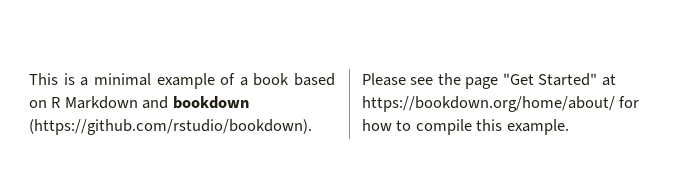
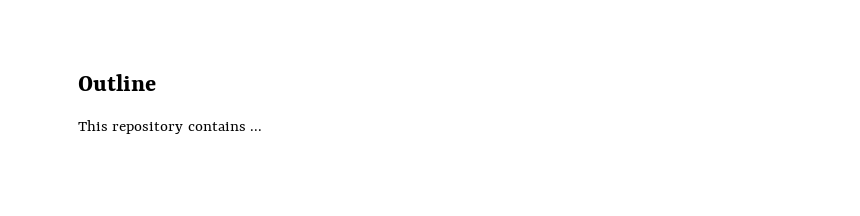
- This is a minimal example of a book based on R Markdown and bookdown (https://github.com/rstudio/bookdown). Please see the page "Get Started" at https://bookdown.org/home/about/ for how to compile this example.
+ Outline
+ This repository contains ...

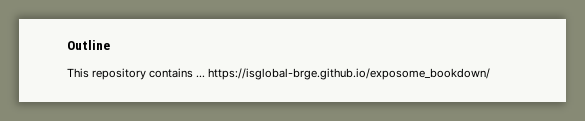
- This repository contains ...
+ This repository contains ... https://isglobal-brge.github.io/exposome_bookdown/

